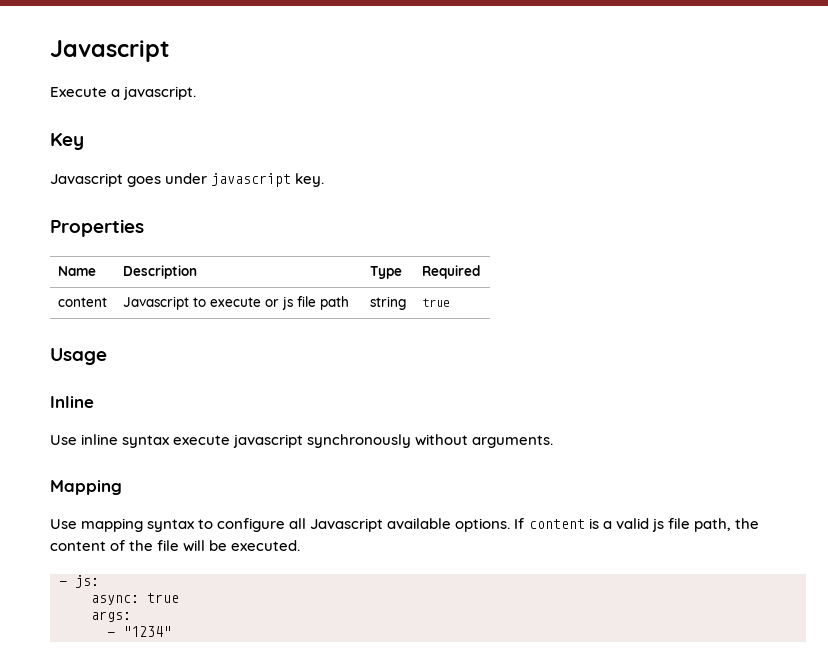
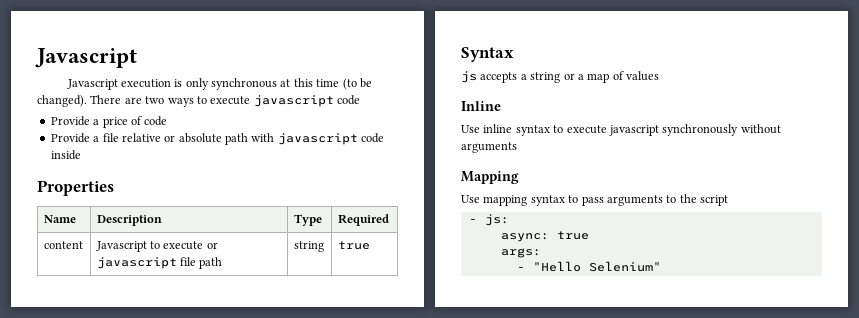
- Execute a javascript.
- Key
- Javascript goes under javascript key.
+ Javascript execution is only synchronous at this time (to be changed). There are two ways to execute javascript code
+ Provide a price of code
+ Provide a file relative or absolute path with javascript code inside
- content | Javascript to execute or js file path | string | true
+ content | Javascript to execute or javascript file path | string | true
- Usage
+ Syntax
+ js accepts a string or a map of values
- Use inline syntax execute javascript synchronously without arguments.
+ Use inline syntax to execute javascript synchronously without arguments
- Use mapping syntax to configure all Javascript available options. If content is a valid js file path, the content of the file will be executed.
+ Use mapping syntax to pass arguments to the script
- - "1234"
+ - "Hello Selenium"

